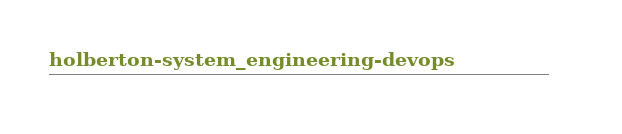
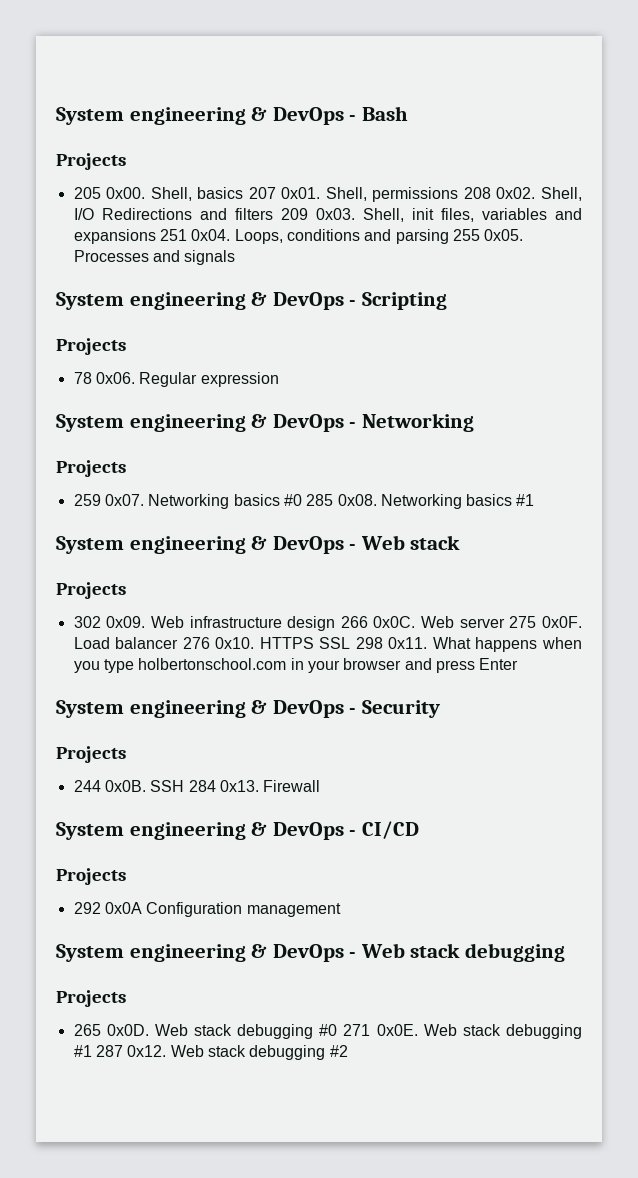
- holberton-system_engineering-devops
+ System engineering & DevOps - Bash
+ Projects
+ 205 0x00. Shell, basics 207 0x01. Shell, permissions 208 0x02. Shell, I/O Redirections and filters 209 0x03. Shell, init files, variables and expansions 251 0x04. Loops, conditions and parsing 255 0x05. Processes and signals
+ System engineering & DevOps - Scripting
+ Projects
+ 78 0x06. Regular expression
+ System engineering & DevOps - Networking
+ Projects
+ 259 0x07. Networking basics #0 285 0x08. Networking basics #1
+ System engineering & DevOps - Web stack
+ Projects
+ 302 0x09. Web infrastructure design 266 0x0C. Web server 275 0x0F. Load balancer 276 0x10. HTTPS SSL 298 0x11. What happens when you type holbertonschool.com in your browser and press Enter
+ System engineering & DevOps - Security
+ Projects
+ 244 0x0B. SSH 284 0x13. Firewall
+ System engineering & DevOps - CI/CD
+ Projects
+ 292 0x0A Configuration management
+ System engineering & DevOps - Web stack debugging
+ Projects
+ 265 0x0D. Web stack debugging #0 271 0x0E. Web stack debugging #1 287 0x12. Web stack debugging #2

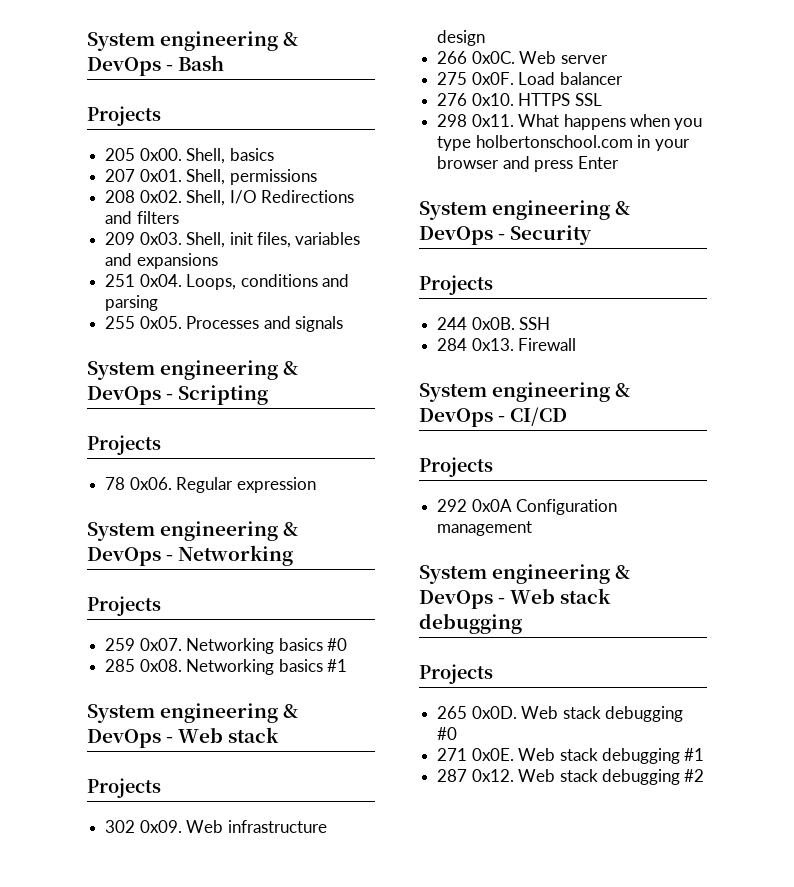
- Shell, basics 207 0x01.
+ Shell, basics
+ 207 0x01.
- Shell, permissions 208 0x02.
+ Shell, permissions
+ 208 0x02.
- Shell, I/O Redirections and filters 209 0x03.
+ Shell, I/O Redirections and filters
+ 209 0x03.
- Shell, init files, variables and expansions 251 0x04.
+ Shell, init files, variables and expansions
+ 251 0x04.
- Loops, conditions and parsing 255 0x05.
+ Loops, conditions and parsing
+ 255 0x05.
- Networking basics #0 285 0x08.
+ Networking basics #0
+ 285 0x08.
- Web infrastructure design 266 0x0C.
+ Web infrastructure design
+ 266 0x0C.
- Web server 275 0x0F.
+ Web server
+ 275 0x0F.
- Load balancer 276 0x10.
+ Load balancer
+ 276 0x10.
- HTTPS SSL 298 0x11.
+ HTTPS SSL
+ 298 0x11.
- SSH 284 0x13.
+ SSH
+ 284 0x13.
- Web stack debugging #0 271 0x0E.
+ Web stack debugging #0
+ 271 0x0E.
- Web stack debugging #1 287 0x12.
+ Web stack debugging #1
+ 287 0x12.

